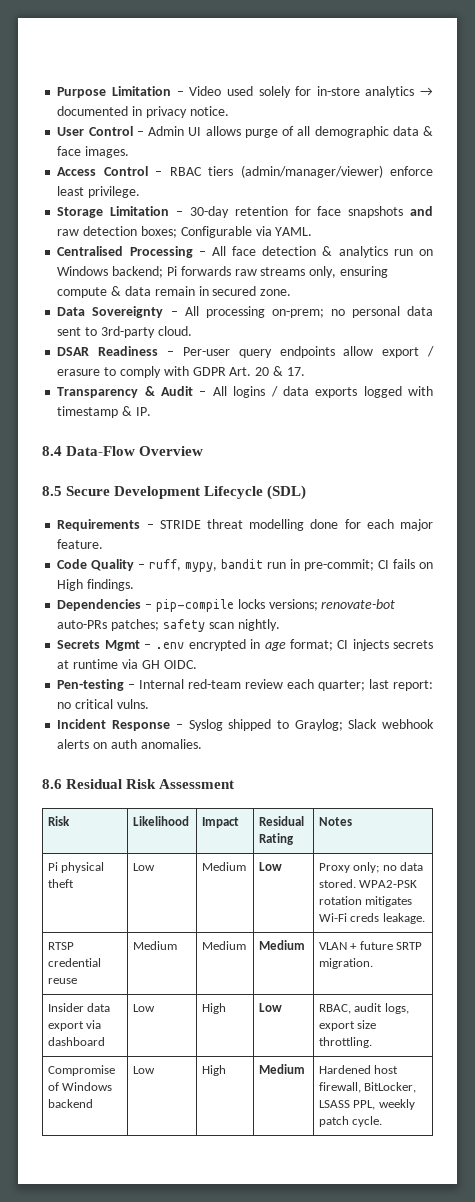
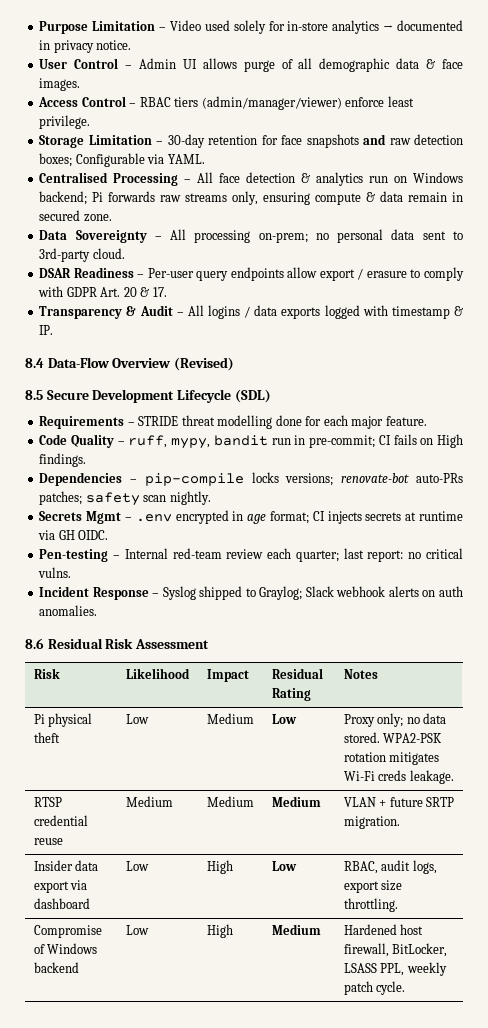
- 8.4 Data-Flow Overview
+ 8.4 Data-Flow Overview (Revised)

